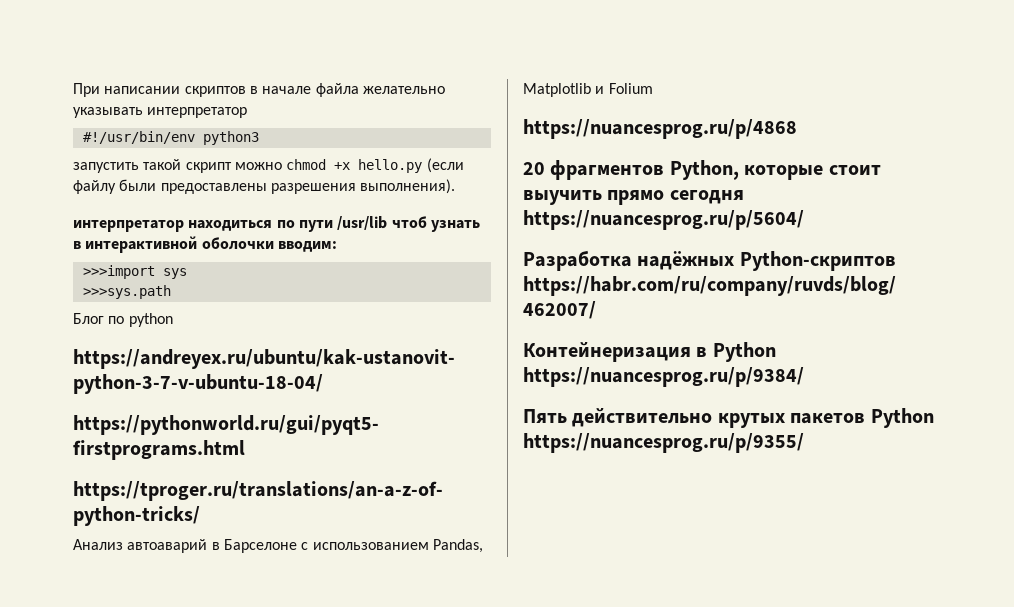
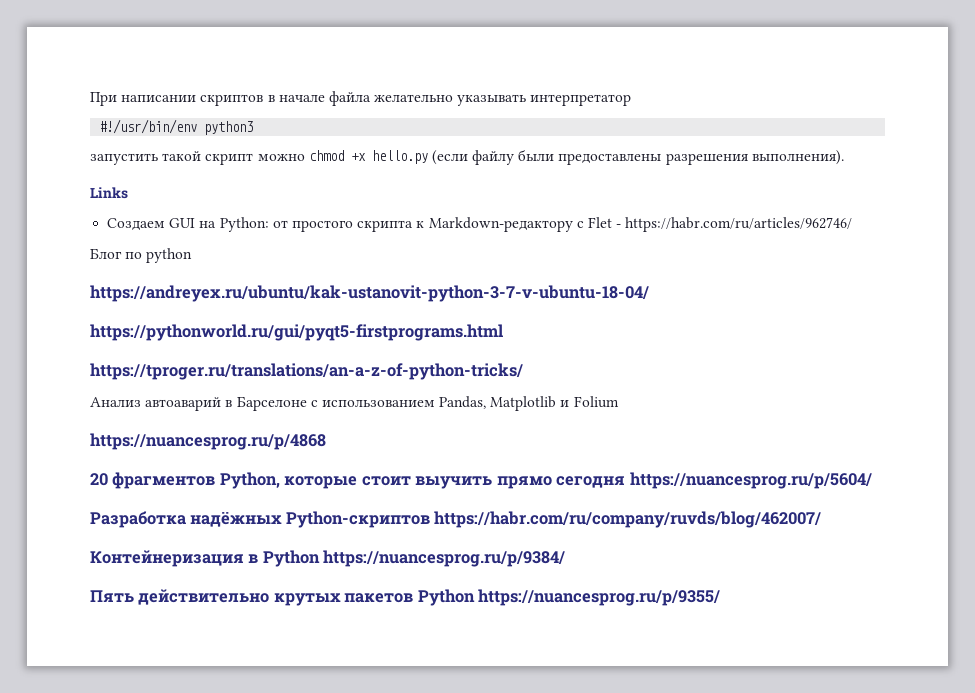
- интерпретатор находиться по пути /usr/lib чтоб узнать в интерактивной оболочки вводим:
- >>>import sys
- >>>sys.path
+ Links
+ Создаем GUI на Python: от простого скрипта к Markdown-редактору с Flet - https://habr.com/ru/articles/962746/

